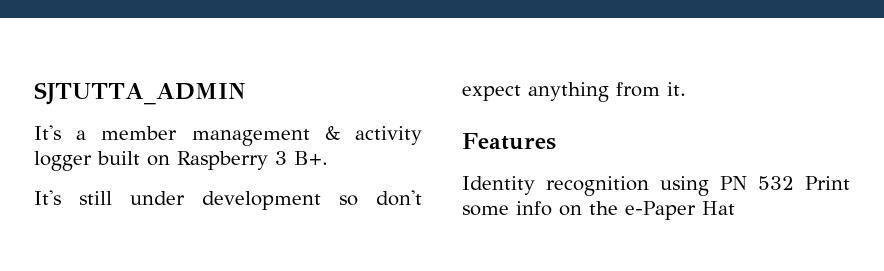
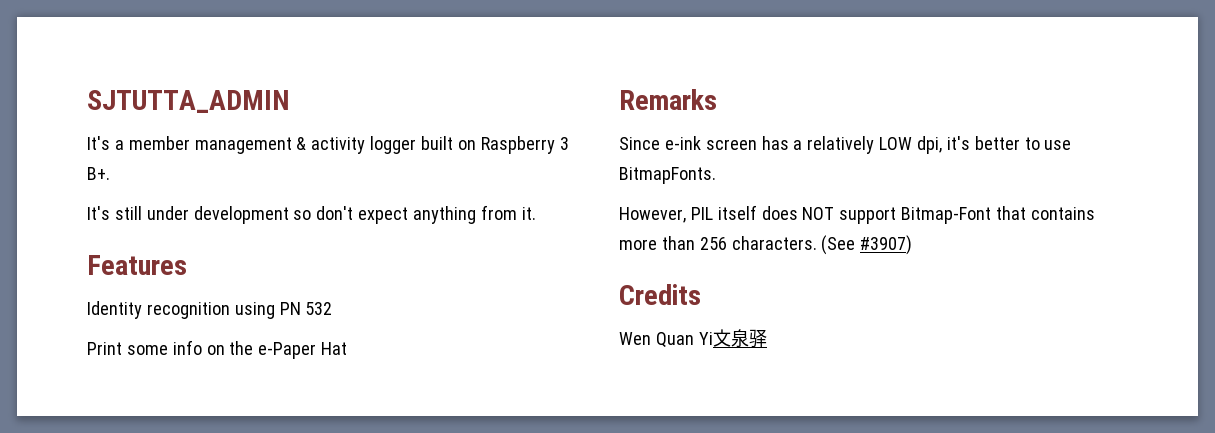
- Identity recognition using PN 532 Print some info on the e-Paper Hat
+ Identity recognition using PN 532
+ Print some info on the e-Paper Hat
+ Remarks
+ Since e-ink screen has a relatively LOW dpi, it's better to use BitmapFonts.
+ However, PIL itself does NOT support Bitmap-Font that contains more than 256 characters. (See #3907)
+ Credits
+ Wen Quan Yi文泉驿

